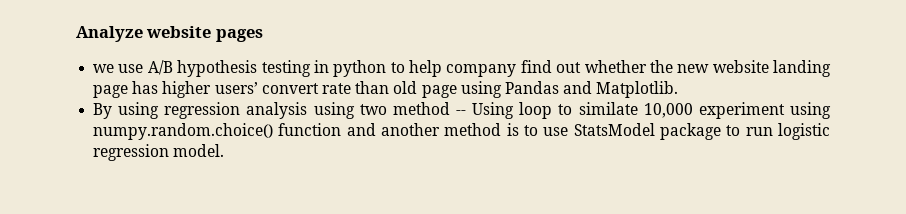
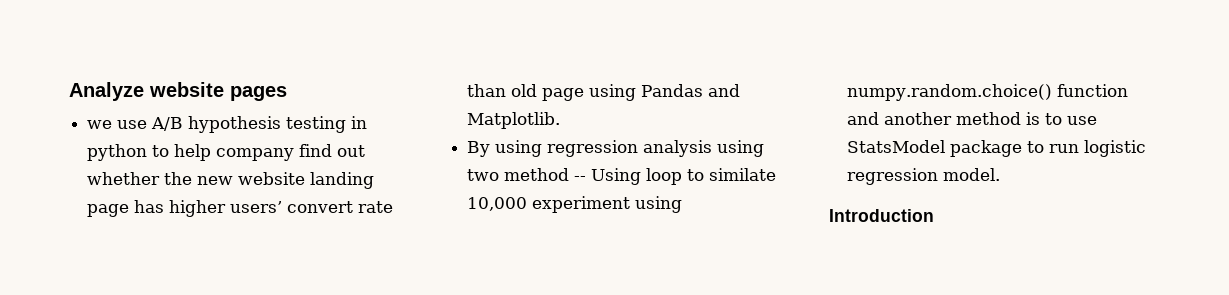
+ Introduction

